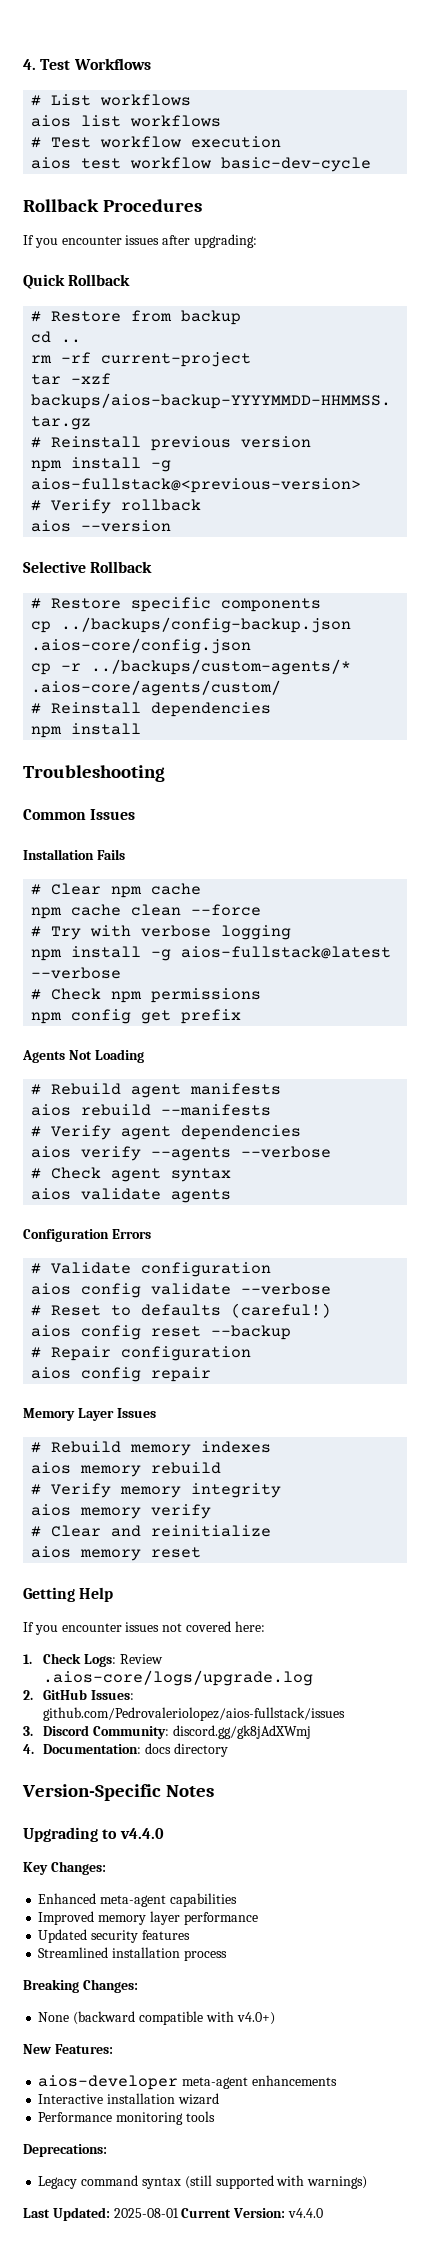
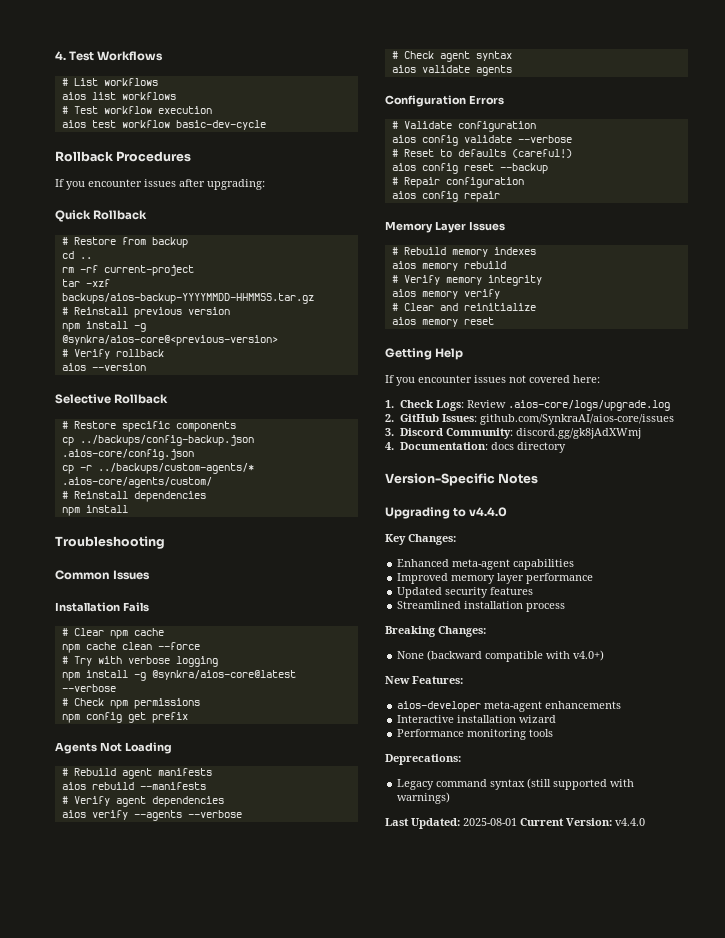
- npm install -g aios-fullstack@<previous-version>
+ npm install -g @synkra/aios-core@<previous-version>
- npm install -g aios-fullstack@latest --verbose
+ npm install -g @synkra/aios-core@latest --verbose
- 2. GitHub Issues: github.com/Pedrovaleriolopez/aios-fullstack/issues
+ 2. GitHub Issues: github.com/SynkraAI/aios-core/issues

